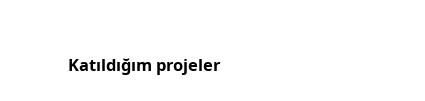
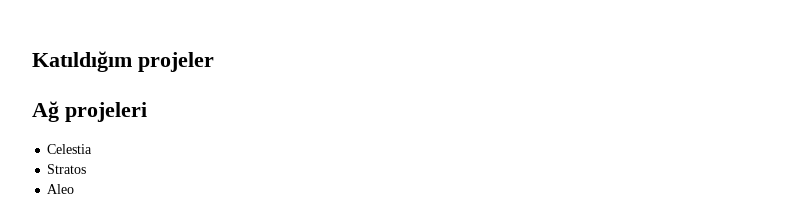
+ Ağ projeleri
+ Celestia
+ Stratos
+ Aleo

